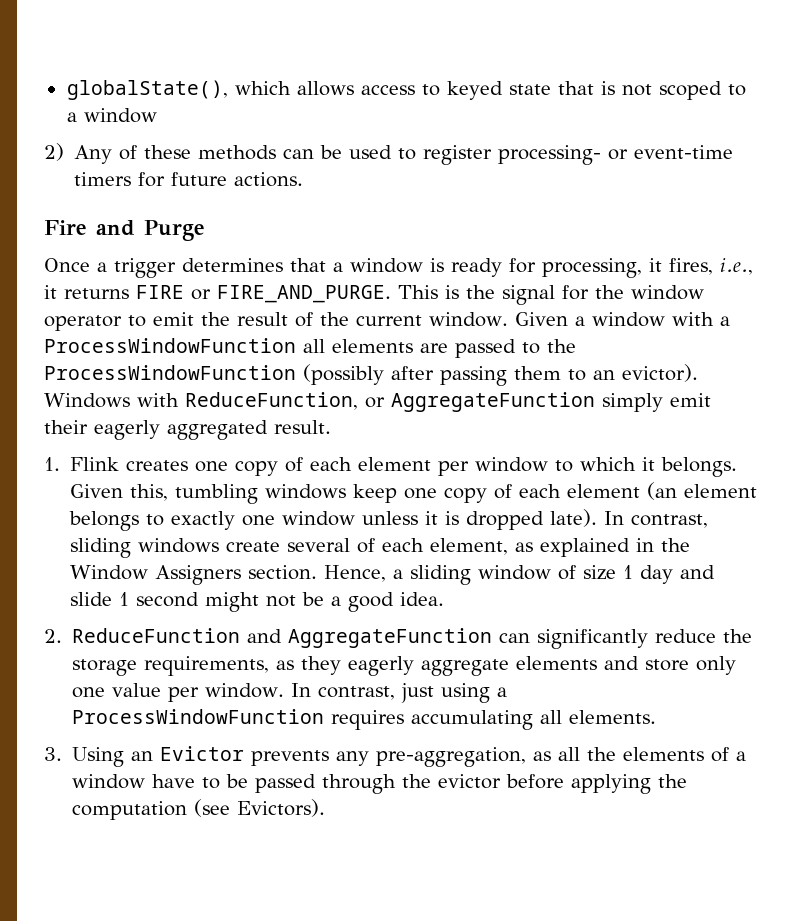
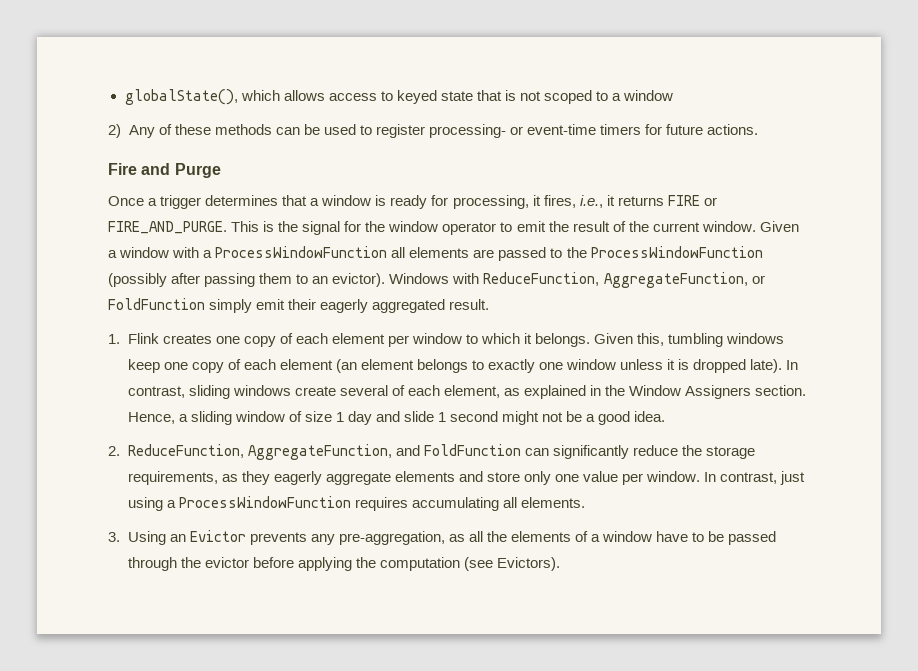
- Windows with ReduceFunction, or AggregateFunction simply emit their eagerly aggregated result.
+ Windows with ReduceFunction, AggregateFunction, or FoldFunction simply emit their eagerly aggregated result.
- 2. ReduceFunction and AggregateFunction can significantly reduce the storage requirements, as they eagerly aggregate elements and store only one value per window.
+ 2. ReduceFunction, AggregateFunction, and FoldFunction can significantly reduce the storage requirements, as they eagerly aggregate elements and store only one value per window.

